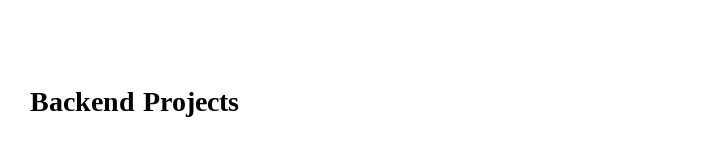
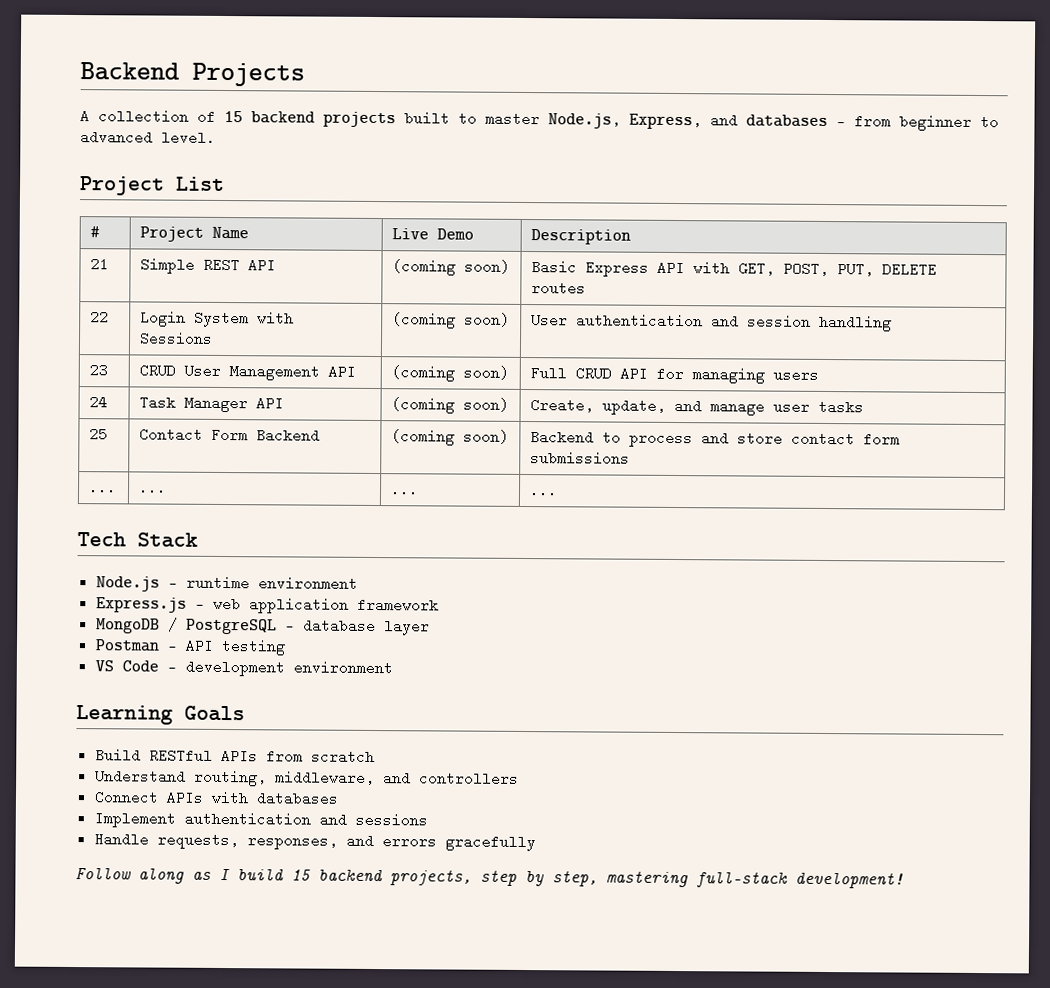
+ A collection of 15 backend projects built to master Node.js, Express, and databases — from beginner to advanced level.
+ Project List
+ # | Project Name | Live Demo | Description
+ 21 | Simple REST API | (coming soon) | Basic Express API with GET, POST, PUT, DELETE routes
+ 22 | Login System with Sessions | (coming soon) | User authentication and session handling
+ 23 | CRUD User Management API | (coming soon) | Full CRUD API for managing users
+ 24 | Task Manager API | (coming soon) | Create, update, and manage user tasks
+ 25 | Contact Form Backend | (coming soon) | Backend to process and store contact form submissions
+ ... | ... | ... | ...
+ Tech Stack
+ Node.js — runtime environment
+ Express.js — web application framework
+ MongoDB / PostgreSQL — database layer
+ Postman — API testing
+ VS Code — development environment
+ Learning Goals
+ Build RESTful APIs from scratch
+ Understand routing, middleware, and controllers
+ Connect APIs with databases
+ Implement authentication and sessions
+ Handle requests, responses, and errors gracefully
+ Follow along as I build 15 backend projects, step by step, mastering full-stack development!

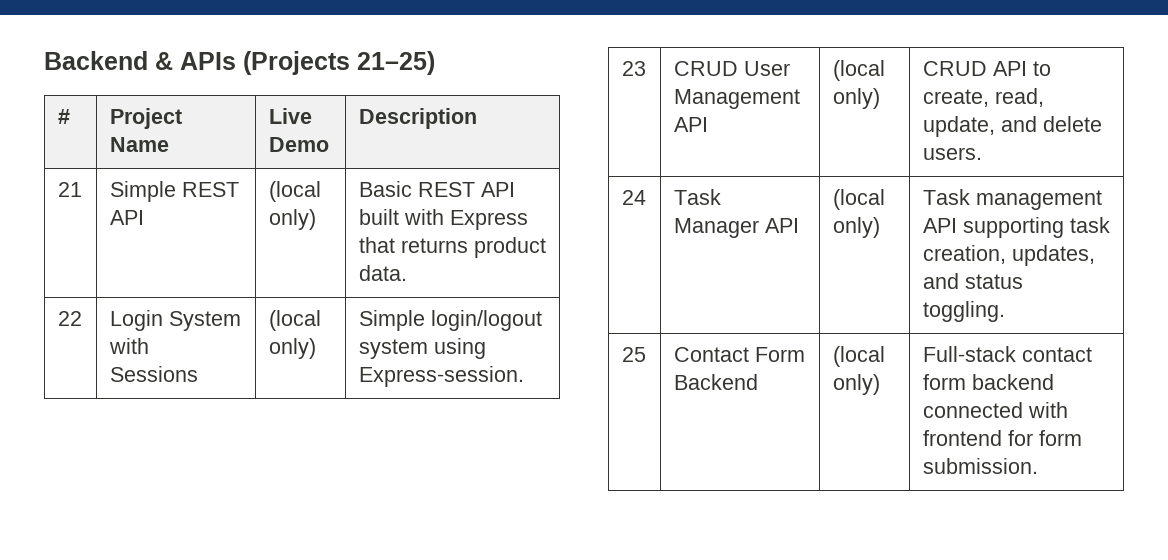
- Backend Projects
- A collection of 15 backend projects built to master Node.js, Express, and databases — from beginner to advanced level.
- Project List
+ Backend & APIs (Projects 21–25)
- 21 | Simple REST API | (coming soon) | Basic Express API with GET, POST, PUT, DELETE routes
+ 21 | Simple REST API | (local only) | Basic REST API built with Express that returns product data.
- 22 | Login System with Sessions | (coming soon) | User authentication and session handling
+ 22 | Login System with Sessions | (local only) | Simple login/logout system using Express-session.
- 23 | CRUD User Management API | (coming soon) | Full CRUD API for managing users
- 24 | Task Manager API | (coming soon) | Create, update, and manage user tasks
- 25 | Contact Form Backend | (coming soon) | Backend to process and store contact form submissions
- ... | ... | ... | ...
- Tech Stack
- Node.js — runtime environment
- Express.js — web application framework
- MongoDB / PostgreSQL — database layer
- Postman — API testing
- VS Code — development environment
- Learning Goals
- Build RESTful APIs from scratch
- Understand routing, middleware, and controllers
- Connect APIs with databases
- Implement authentication and sessions
- Handle requests, responses, and errors gracefully
- Follow along as I build 15 backend projects, step by step, mastering full-stack development!
+ 23 | CRUD User Management API | (local only) | CRUD API to create, read, update, and delete users.
+ 24 | Task Manager API | (local only) | Task management API supporting task creation, updates, and status toggling.
+ 25 | Contact Form Backend | (local only) | Full-stack contact form backend connected with frontend for form submission.

